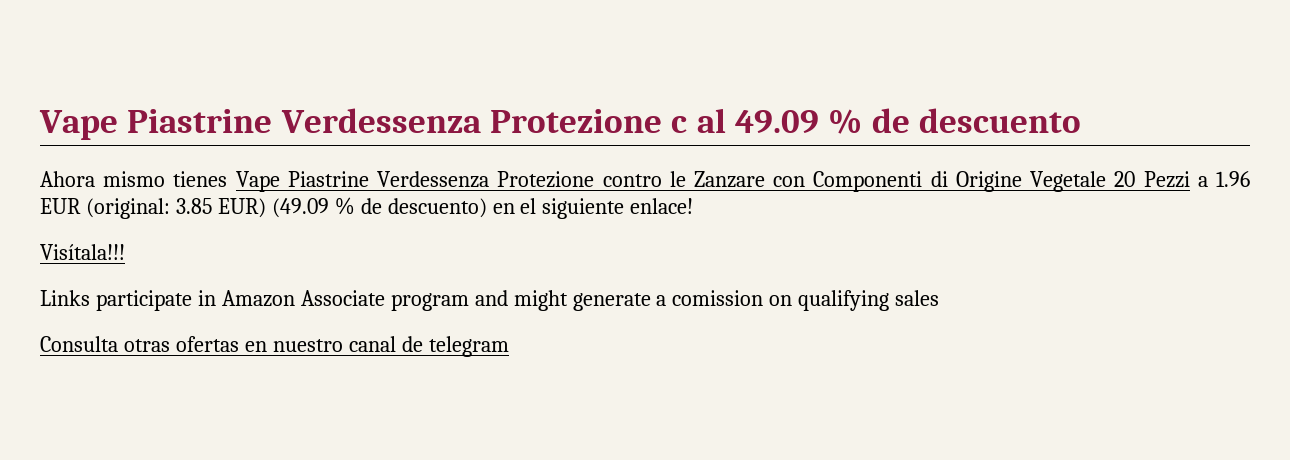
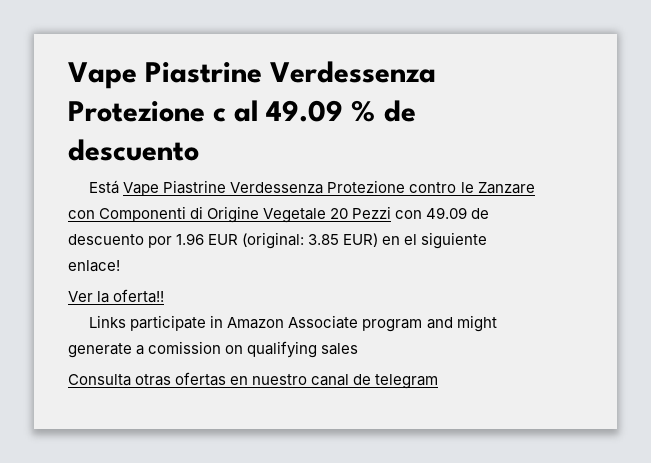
- Ahora mismo tienes Vape Piastrine Verdessenza Protezione contro le Zanzare con Componenti di Origine Vegetale 20 Pezzi a 1.96 EUR (original: 3.85 EUR) (49.09 % de descuento) en el siguiente enlace!
+ Está Vape Piastrine Verdessenza Protezione contro le Zanzare con Componenti di Origine Vegetale 20 Pezzi con 49.09 de descuento por 1.96 EUR (original: 3.85 EUR) en el siguiente enlace!
- Visítala!!!
+ Ver la oferta!!

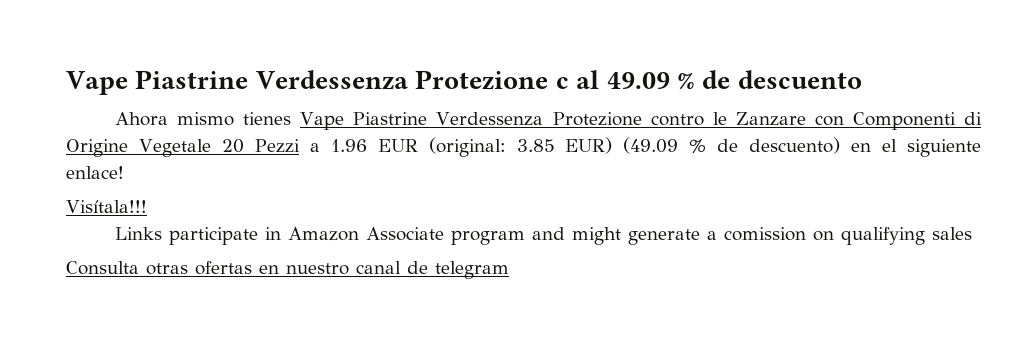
- Está Vape Piastrine Verdessenza Protezione contro le Zanzare con Componenti di Origine Vegetale 20 Pezzi con 49.09 de descuento por 1.96 EUR (original: 3.85 EUR) en el siguiente enlace!
+ Ahora mismo tienes Vape Piastrine Verdessenza Protezione contro le Zanzare con Componenti di Origine Vegetale 20 Pezzi a 1.96 EUR (original: 3.85 EUR) (49.09 % de descuento) en el siguiente enlace!
- Ver la oferta!!
+ Visítala!!!

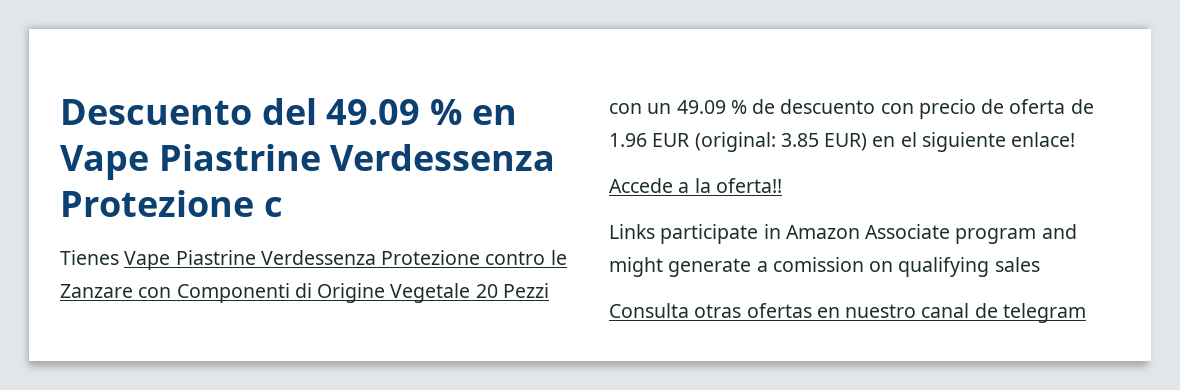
- Vape Piastrine Verdessenza Protezione c al 49.09 % de descuento
- Ahora mismo tienes Vape Piastrine Verdessenza Protezione contro le Zanzare con Componenti di Origine Vegetale 20 Pezzi a 1.96 EUR (original: 3.85 EUR) (49.09 % de descuento) en el siguiente enlace!
+ Descuento del 49.09 % en Vape Piastrine Verdessenza Protezione c
+ Tienes Vape Piastrine Verdessenza Protezione contro le Zanzare con Componenti di Origine Vegetale 20 Pezzi con un 49.09 % de descuento con precio de oferta de 1.96 EUR (original: 3.85 EUR) en el siguiente enlace!
- Visítala!!!
+ Accede a la oferta!!

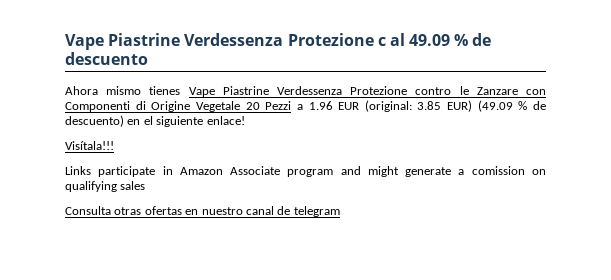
- Descuento del 49.09 % en Vape Piastrine Verdessenza Protezione c
- Tienes Vape Piastrine Verdessenza Protezione contro le Zanzare con Componenti di Origine Vegetale 20 Pezzi con un 49.09 % de descuento con precio de oferta de 1.96 EUR (original: 3.85 EUR) en el siguiente enlace!
+ Vape Piastrine Verdessenza Protezione c al 49.09 % de descuento
+ Ahora mismo tienes Vape Piastrine Verdessenza Protezione contro le Zanzare con Componenti di Origine Vegetale 20 Pezzi a 1.96 EUR (original: 3.85 EUR) (49.09 % de descuento) en el siguiente enlace!
- Accede a la oferta!!
+ Visítala!!!

